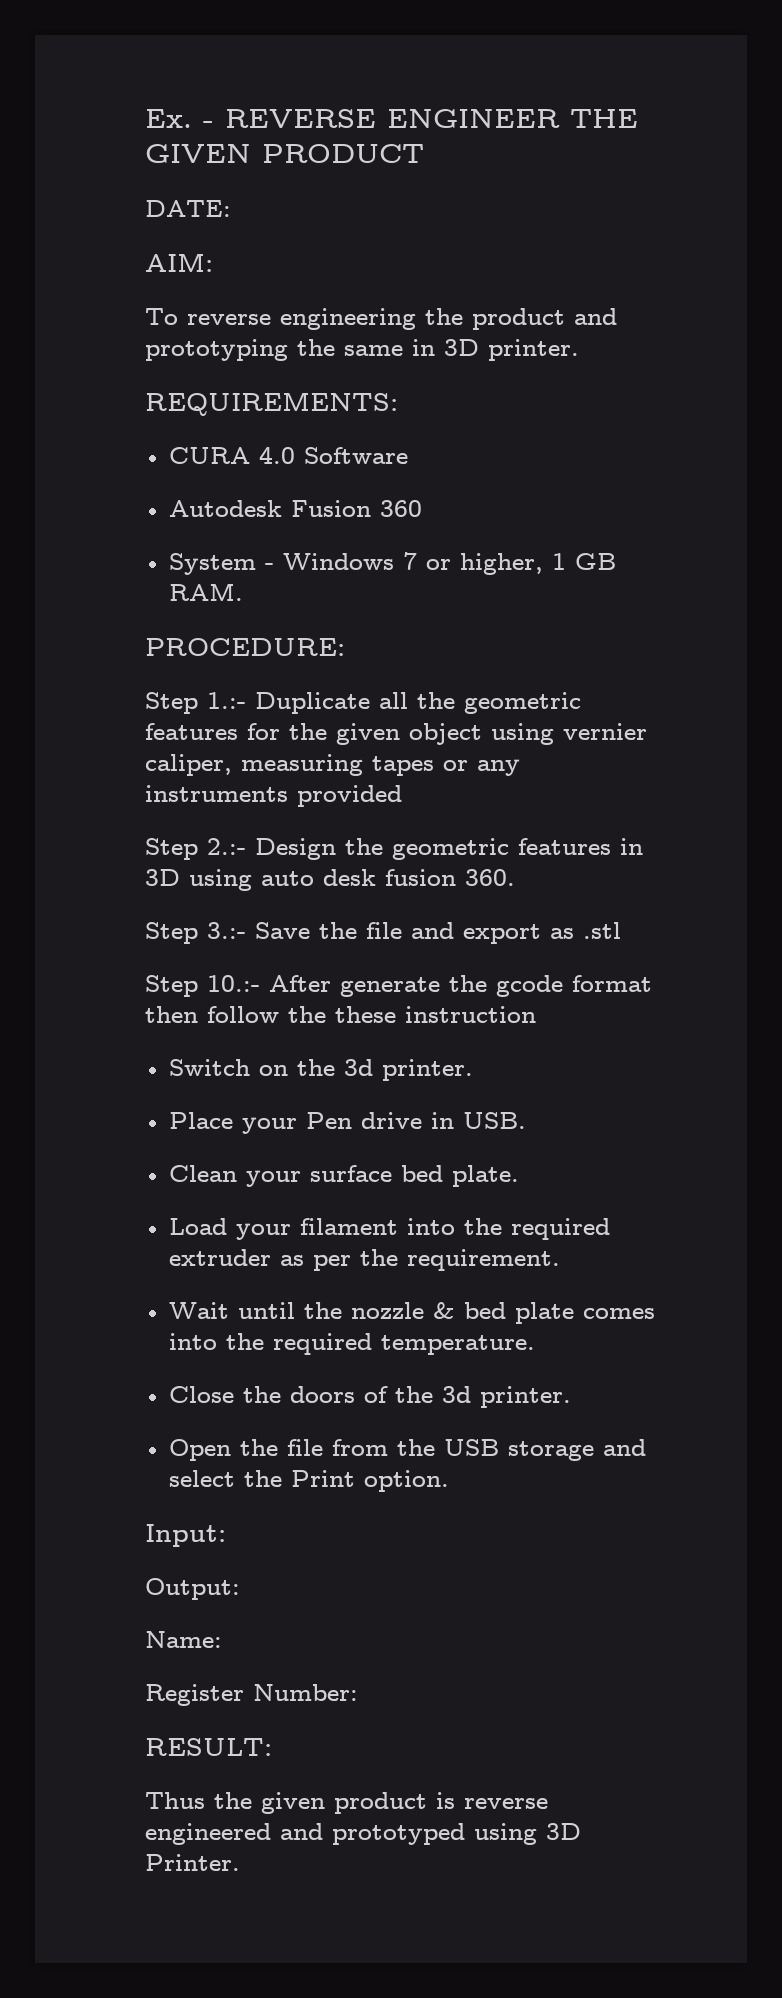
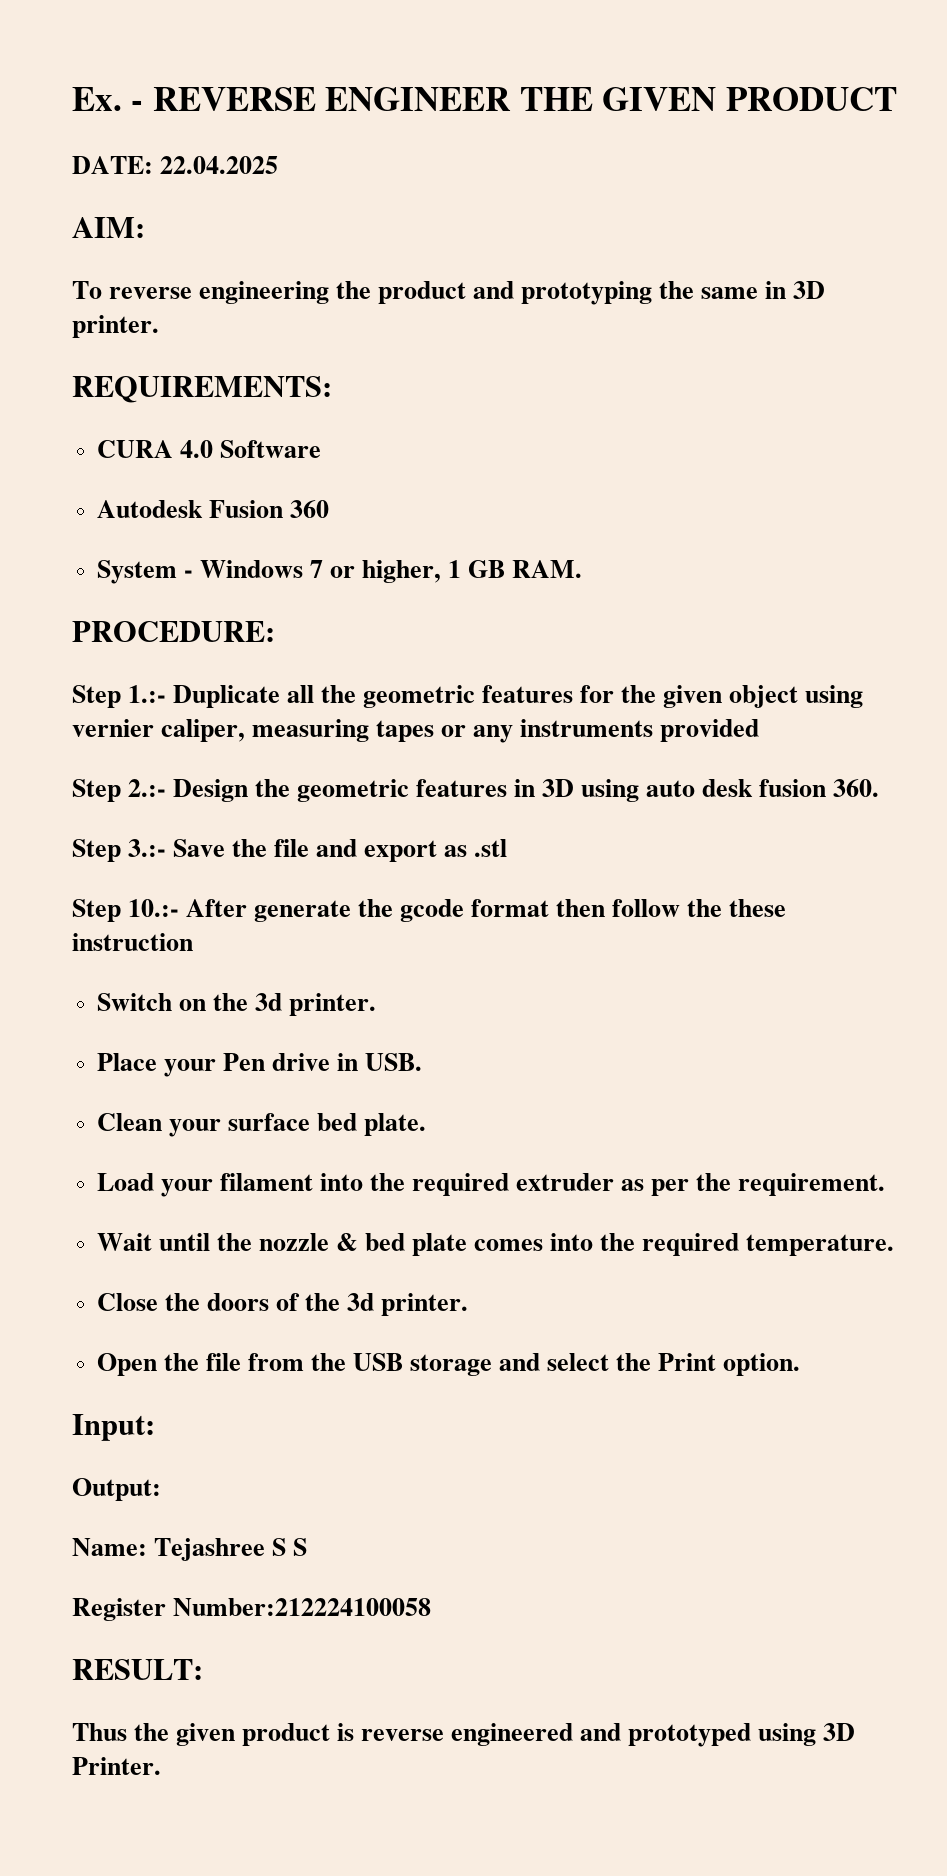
- DATE:
+ DATE: 22.04.2025
- Name:
+ Name: Tejashree S S
- Register Number:
+ Register Number:212224100058

